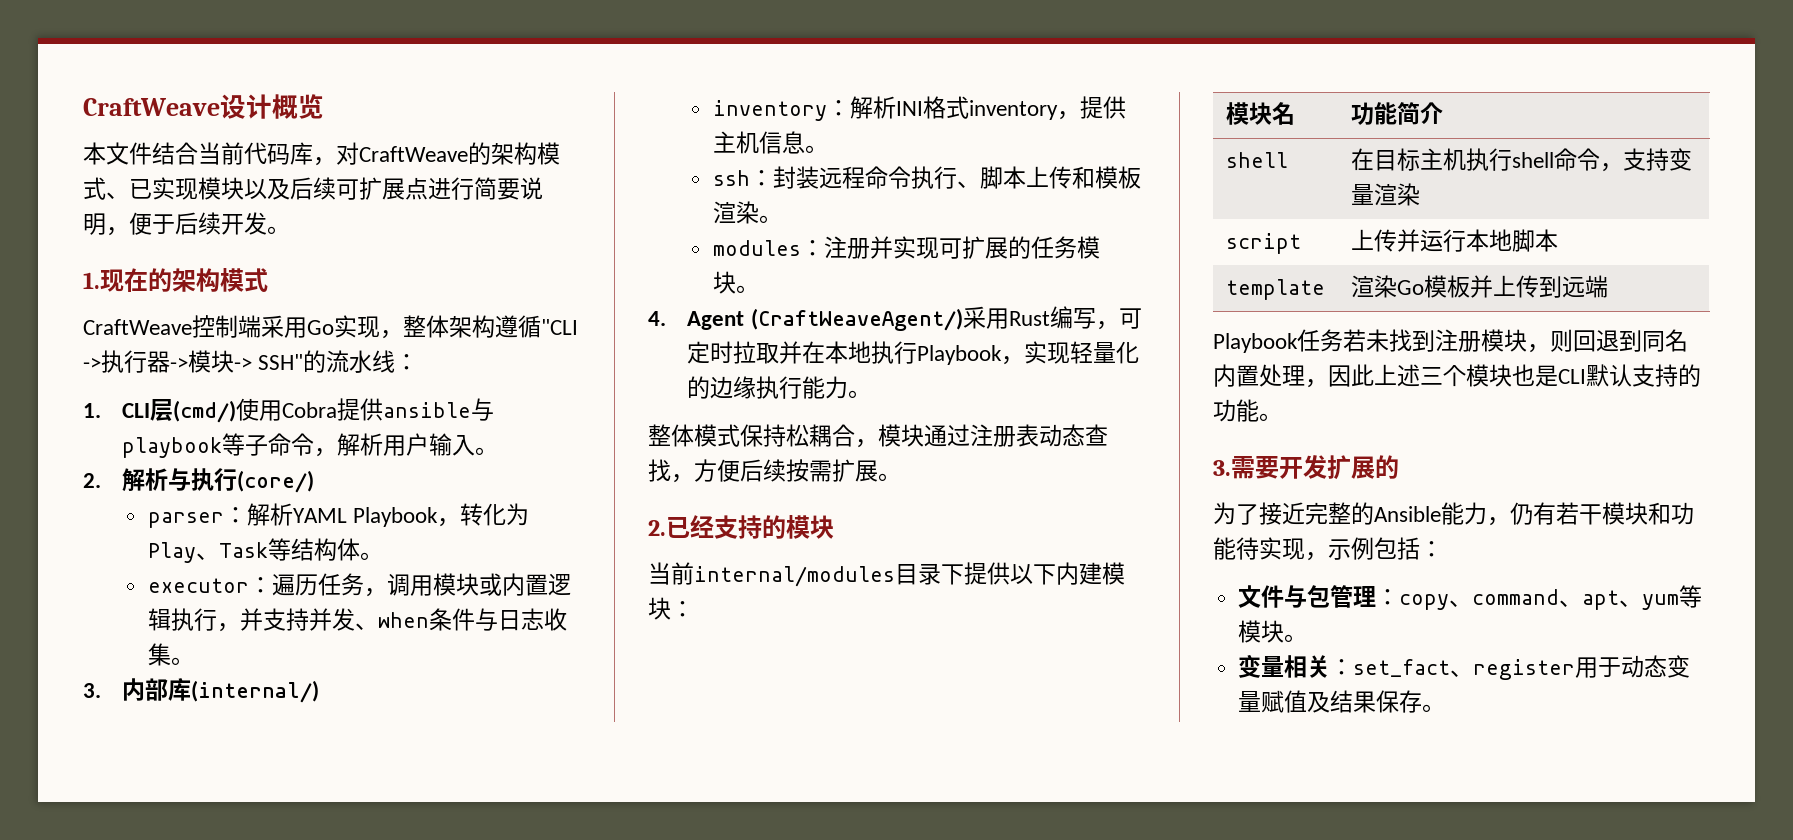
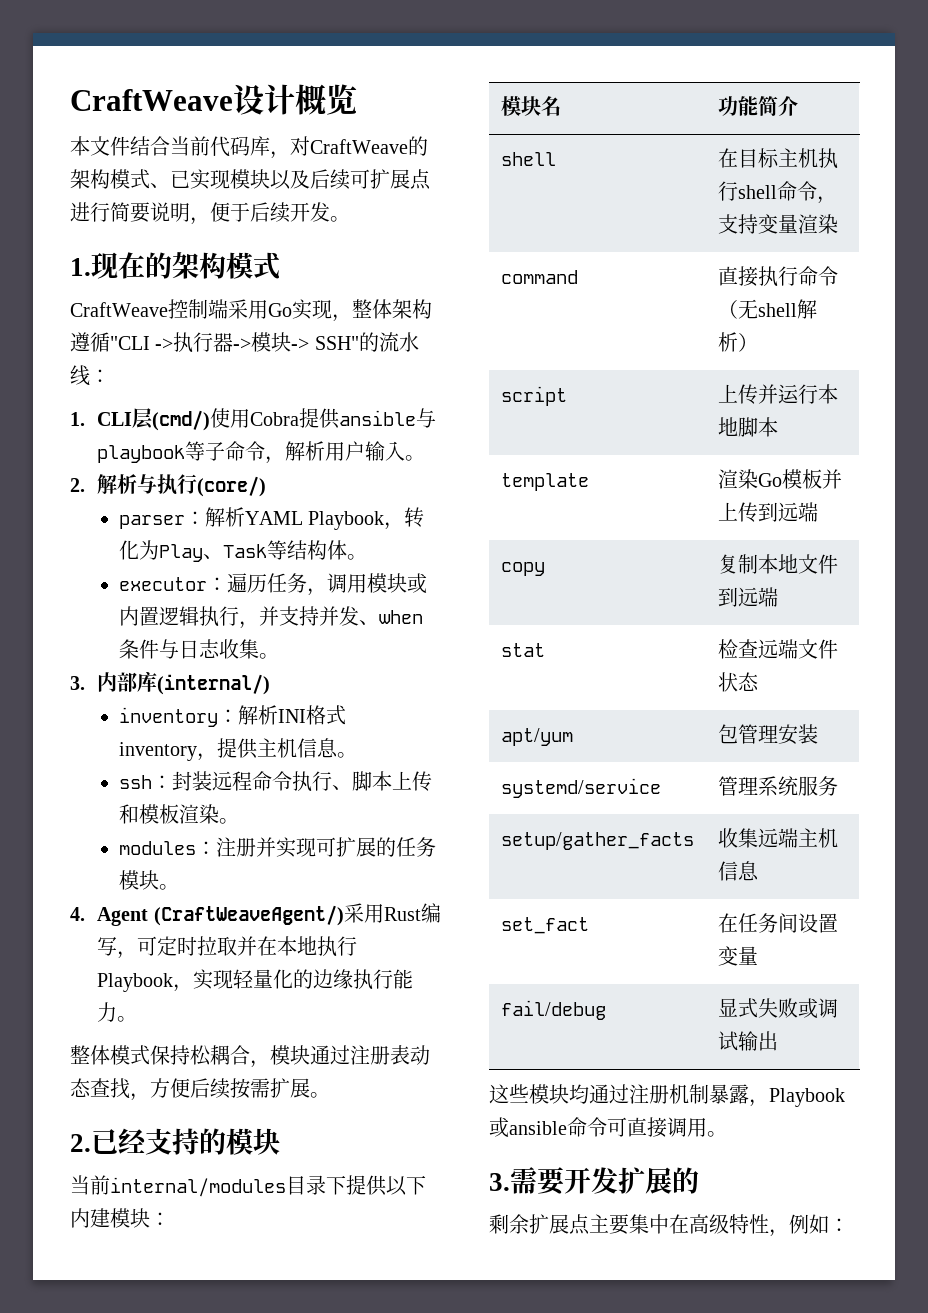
+ command | 直接执行命令（无shell解析）
- Playbook任务若未找到注册模块，则回退到同名内置处理，因此上述三个模块也是CLI默认支持的功能。
+ copy | 复制本地文件到远端
+ stat | 检查远端文件状态
+ apt/yum | 包管理安装
+ systemd/service | 管理系统服务
+ setup/gather_facts | 收集远端主机信息
+ set_fact | 在任务间设置变量
+ fail/debug | 显式失败或调试输出
+ 这些模块均通过注册机制暴露，Playbook或ansible命令可直接调用。
- 为了接近完整的Ansible能力，仍有若干模块和功能待实现，示例包括：
- 文件与包管理：copy、command、apt、yum等模块。
- 变量相关：set_fact、register用于动态变量赋值及结果保存。
+ 剩余扩展点主要集中在高级特性，例如：

